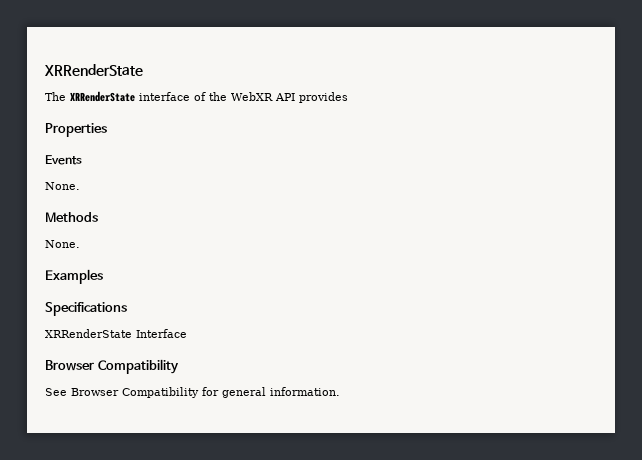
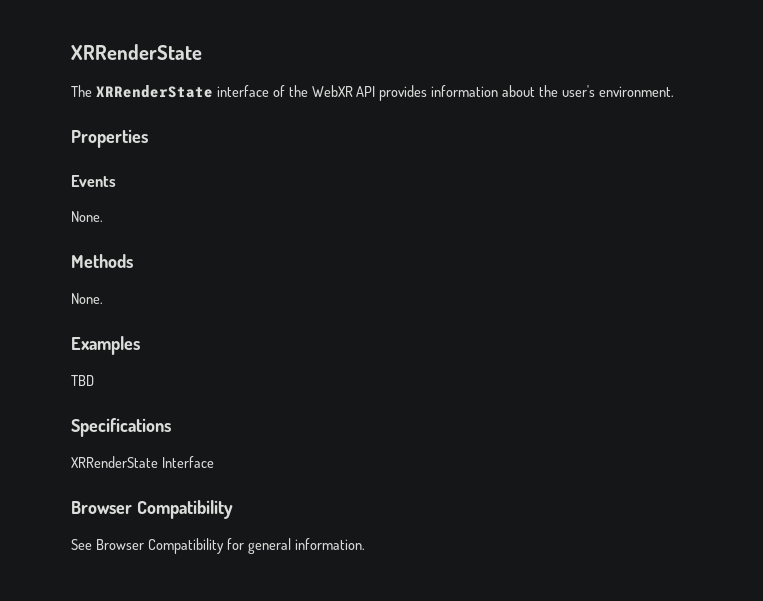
- The XRRenderState interface of the WebXR API provides
+ The XRRenderState interface of the WebXR API provides information about the user's environment.
+ TBD

